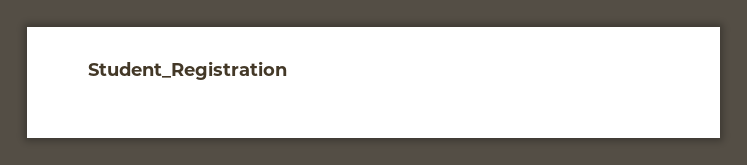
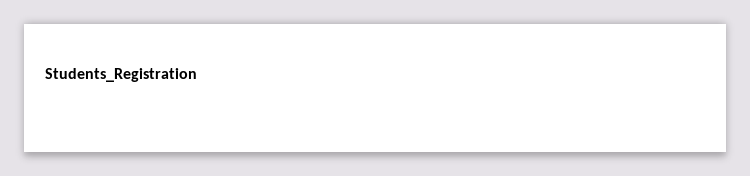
- Student_Registration
+ Students_Registration

